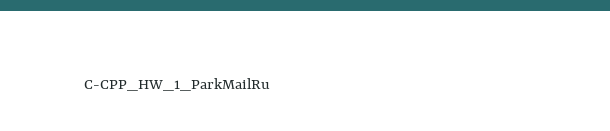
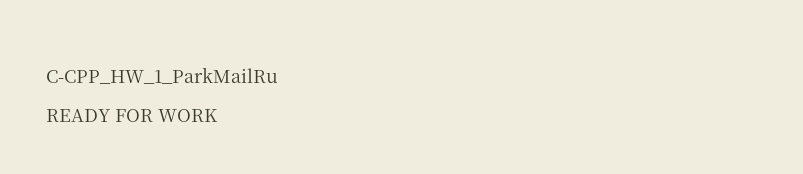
+ READY FOR WORK

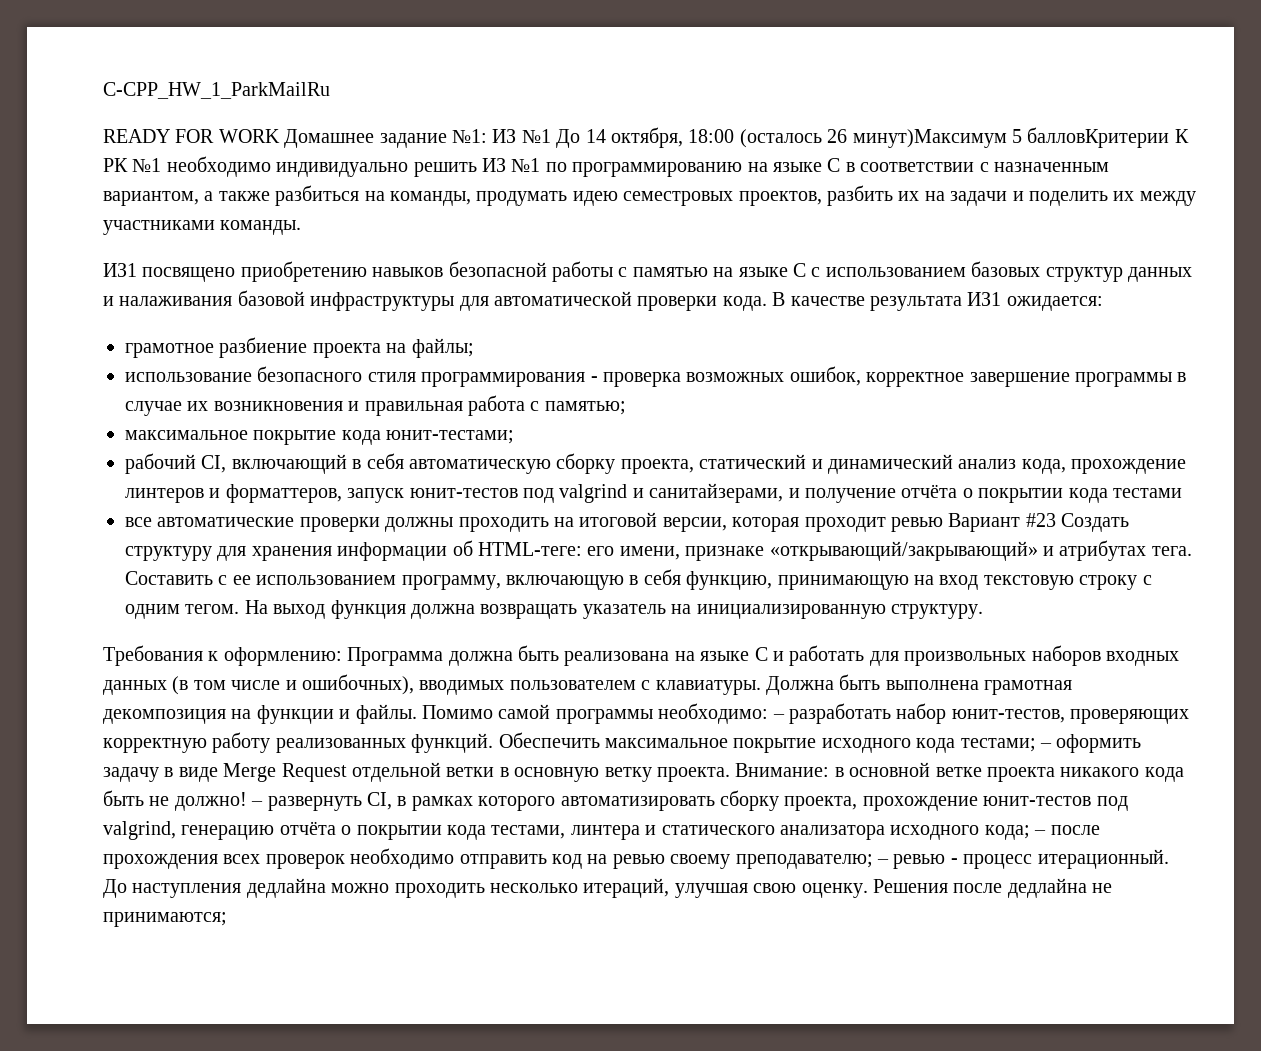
- READY FOR WORK
+ READY FOR WORK Домашнее задание №1: ИЗ №1 До 14 октября, 18:00 (осталось 26 минут)Максимум 5 балловКритерии К РК №1 необходимо индивидуально решить ИЗ №1 по программированию на языке С в соответствии с назначенным вариантом, а также разбиться на команды, продумать идею семестровых проектов, разбить их на задачи и поделить их между участниками команды.
+ ИЗ1 посвящено приобретению навыков безопасной работы с памятью на языке C с использованием базовых структур данных и налаживания базовой инфраструктуры для автоматической проверки кода. В качестве результата ИЗ1 ожидается:
+ грамотное разбиение проекта на файлы;
+ использование безопасного стиля программирования - проверка возможных ошибок, корректное завершение программы в случае их возникновения и правильная работа с памятью;
+ максимальное покрытие кода юнит-тестами;
+ рабочий CI, включающий в себя автоматическую сборку проекта, статический и динамический анализ кода, прохождение линтеров и форматтеров, запуск юнит-тестов под valgrind и санитайзерами, и получение отчёта о покрытии кода тестами
+ все автоматические проверки должны проходить на итоговой версии, которая проходит ревью Вариант #23 Создать структуру для хранения информации об HTML-теге: его имени, признаке «открывающий/закрывающий» и атрибутах тега. Составить с ее использованием программу, включающую в себя функцию, принимающую на вход текстовую строку с одним тегом. На выход функция должна возвращать указатель на инициализированную структуру.
+ Требования к оформлению: Программа должна быть реализована на языке C и работать для произвольных наборов входных данных (в том числе и ошибочных), вводимых пользователем с клавиатуры. Должна быть выполнена грамотная декомпозиция на функции и файлы. Помимо самой программы необходимо: – разработать набор юнит-тестов, проверяющих корректную работу реализованных функций. Обеспечить максимальное покрытие исходного кода тестами; – оформить задачу в виде Merge Request отдельной ветки в основную ветку проекта. Внимание: в основной ветке проекта никакого кода быть не должно! – развернуть CI, в рамках которого автоматизировать сборку проекта, прохождение юнит-тестов под valgrind, генерацию отчёта о покрытии кода тестами, линтера и статического анализатора исходного кода; – после прохождения всех проверок необходимо отправить код на ревью своему преподавателю; – ревью - процесс итерационный. До наступления дедлайна можно проходить несколько итераций, улучшая свою оценку. Решения после дедлайна не принимаются;

